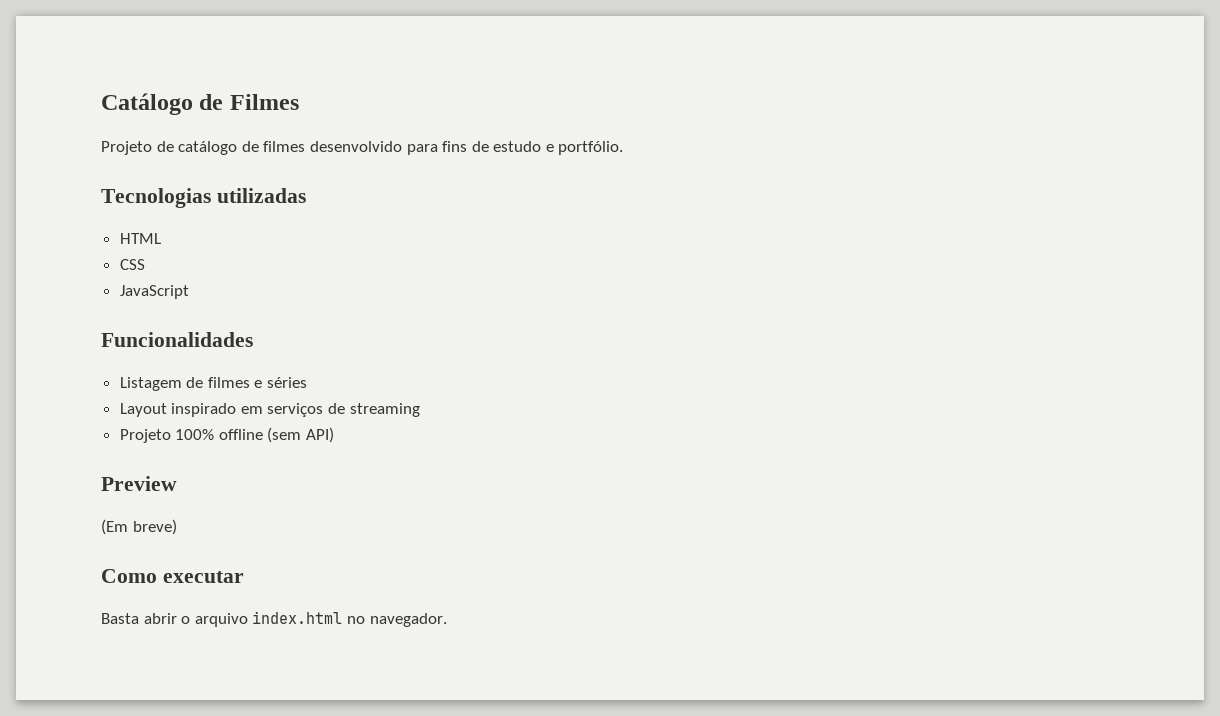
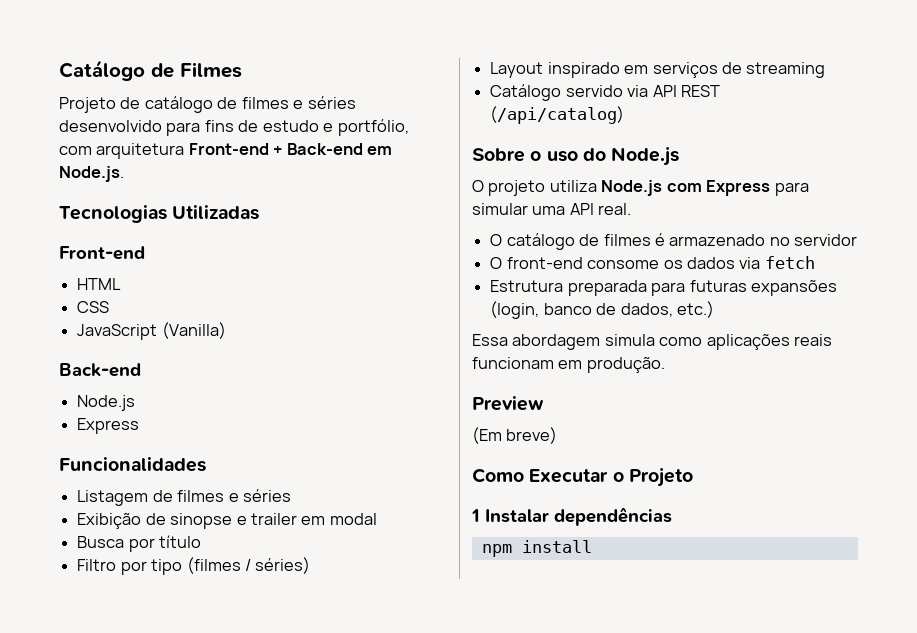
- Projeto de catálogo de filmes desenvolvido para fins de estudo e portfólio.
+ Projeto de catálogo de filmes e séries desenvolvido para fins de estudo e portfólio, com arquitetura Front-end + Back-end em Node.js.
- Tecnologias utilizadas
+ Tecnologias Utilizadas
+ Front-end
- JavaScript
+ JavaScript (Vanilla)
+ Back-end
+ Node.js
+ Express
+ Exibição de sinopse e trailer em modal
+ Busca por título
+ Filtro por tipo (filmes / séries)
- Projeto 100% offline (sem API)
+ Catálogo servido via API REST (/api/catalog)
+ Sobre o uso do Node.js
+ O projeto utiliza Node.js com Express para simular uma API real.
+ O catálogo de filmes é armazenado no servidor
+ O front-end consome os dados via fetch
+ Estrutura preparada para futuras expansões (login, banco de dados, etc.)
+ Essa abordagem simula como aplicações reais funcionam em produção.
  Preview
  (Em breve)
- Como executar
- Basta abrir o arquivo index.html no navegador.
+ Como Executar o Projeto
+ 1 Instalar dependências
+ npm install

